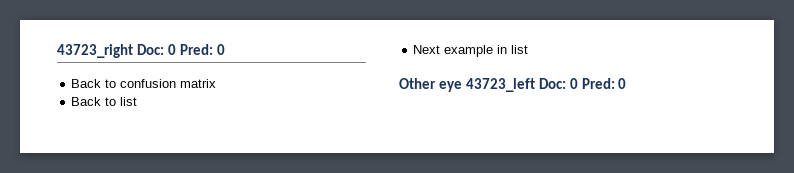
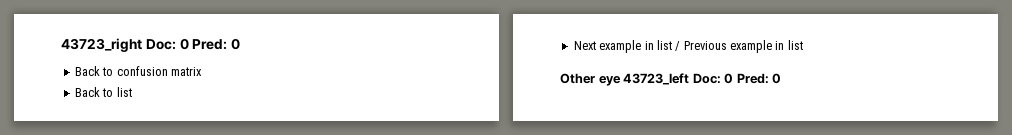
- Next example in list
+ Next example in list / Previous example in list

